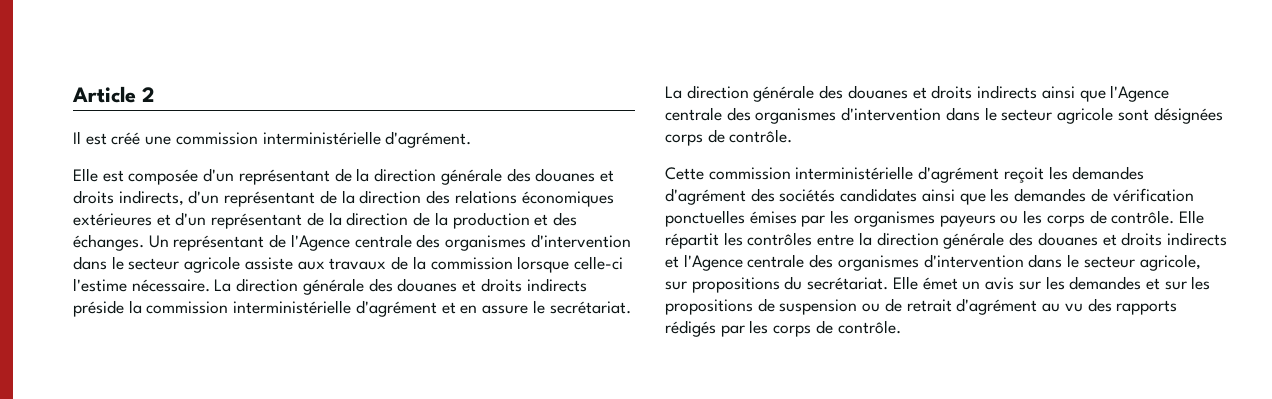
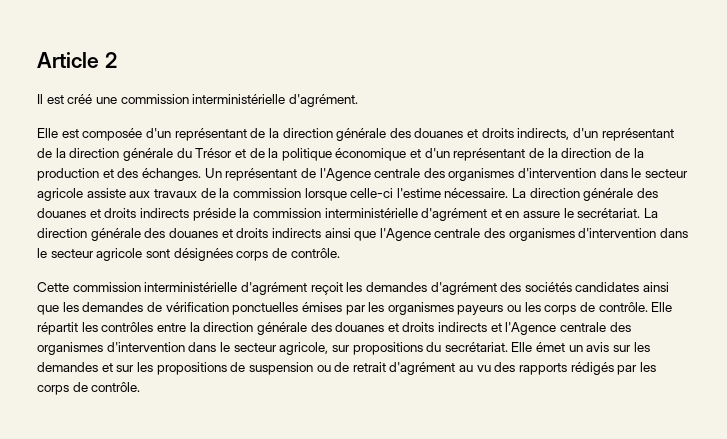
- Elle est composée d'un représentant de la direction générale des douanes et droits indirects, d'un représentant de la direction des relations économiques extérieures et d'un représentant de la direction de la production et des échanges.
+ Elle est composée d'un représentant de la direction générale des douanes et droits indirects, d'un représentant de la direction générale du Trésor et de la politique économique et d'un représentant de la direction de la production et des échanges.

